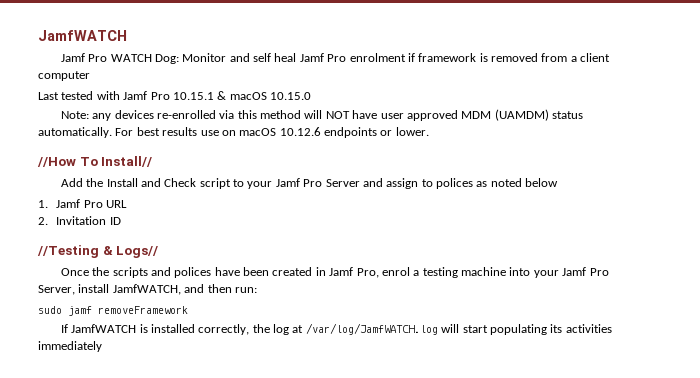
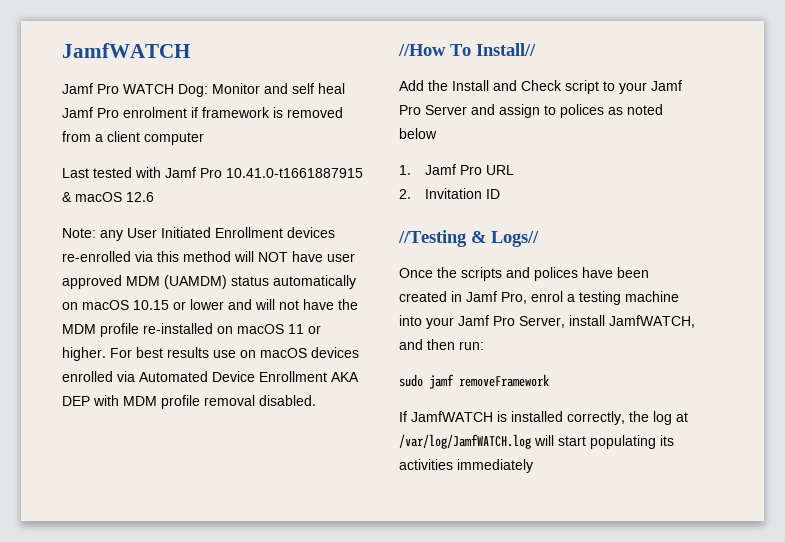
- Last tested with Jamf Pro 10.15.1 & macOS 10.15.0
+ Last tested with Jamf Pro 10.41.0-t1661887915 & macOS 12.6
- Note: any devices re-enrolled via this method will NOT have user approved MDM (UAMDM) status automatically.
+ Note: any User Initiated Enrollment devices re-enrolled via this method will NOT have user approved MDM (UAMDM) status automatically on macOS 10.15 or lower and will not have the MDM profile re-installed on macOS 11 or higher.
- For best results use on macOS 10.12.6 endpoints or lower.
+ For best results use on macOS devices enrolled via Automated Device Enrollment AKA DEP with MDM profile removal disabled.

